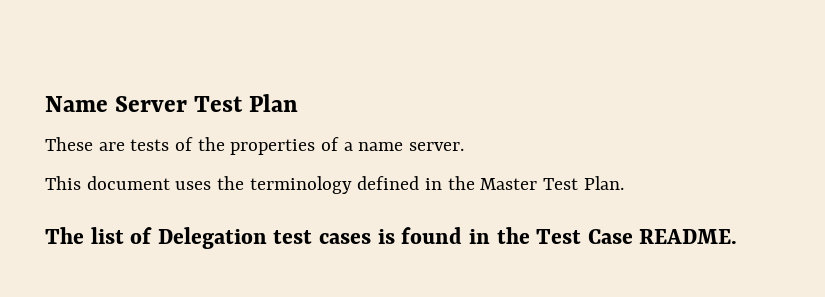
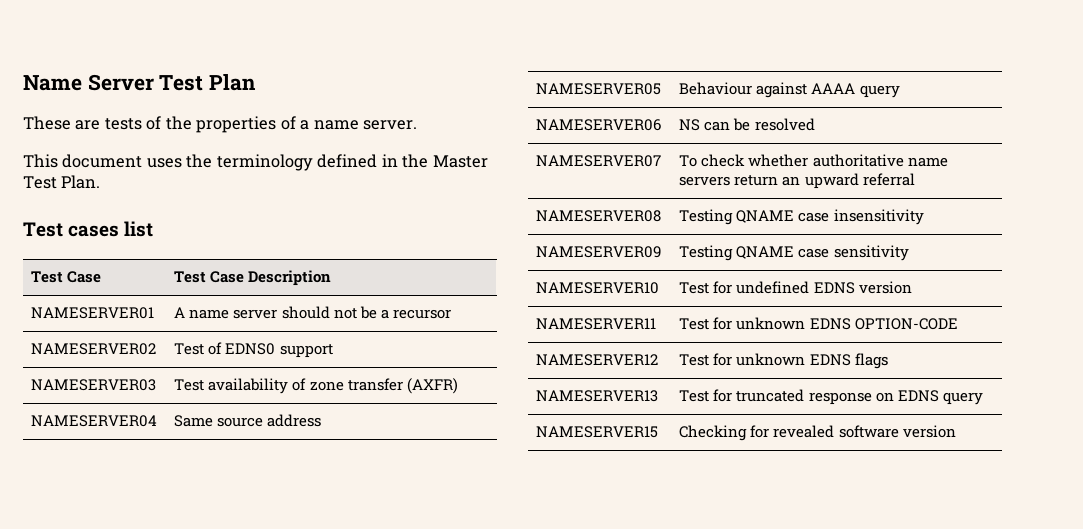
- The list of Delegation test cases is found in the Test Case README.
+ Test cases list
+ Test Case | Test Case Description
+ NAMESERVER01 | A name server should not be a recursor
+ NAMESERVER02 | Test of EDNS0 support
+ NAMESERVER03 | Test availability of zone transfer (AXFR)
+ NAMESERVER04 | Same source address
+ NAMESERVER05 | Behaviour against AAAA query
+ NAMESERVER06 | NS can be resolved
+ NAMESERVER07 | To check whether authoritative name servers return an upward referral
+ NAMESERVER08 | Testing QNAME case insensitivity
+ NAMESERVER09 | Testing QNAME case sensitivity
+ NAMESERVER10 | Test for undefined EDNS version
+ NAMESERVER11 | Test for unknown EDNS OPTION-CODE
+ NAMESERVER12 | Test for unknown EDNS flags
+ NAMESERVER13 | Test for truncated response on EDNS query
+ NAMESERVER15 | Checking for revealed software version

